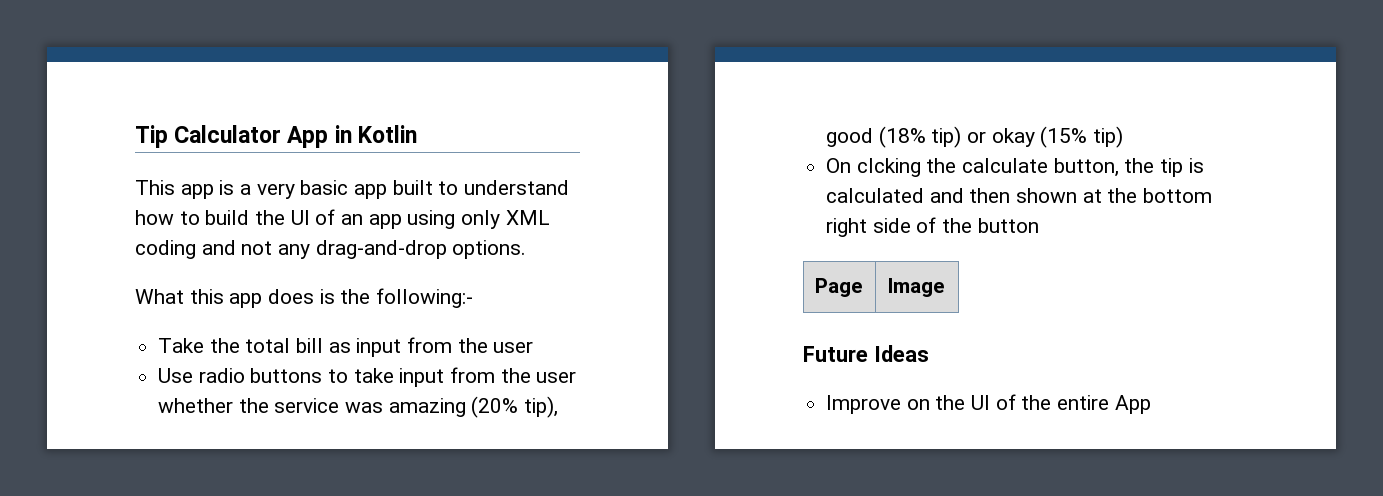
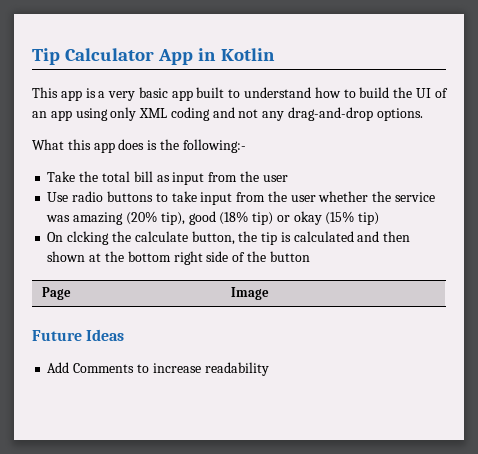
- Improve on the UI of the entire App
+ Add Comments to increase readability

